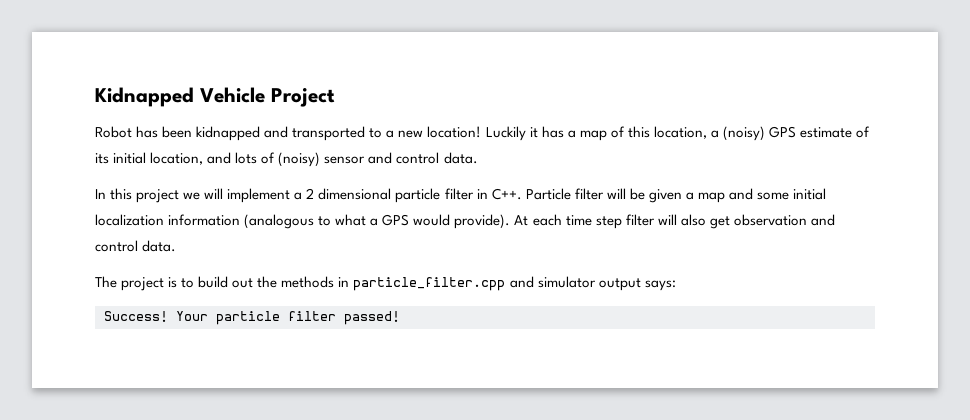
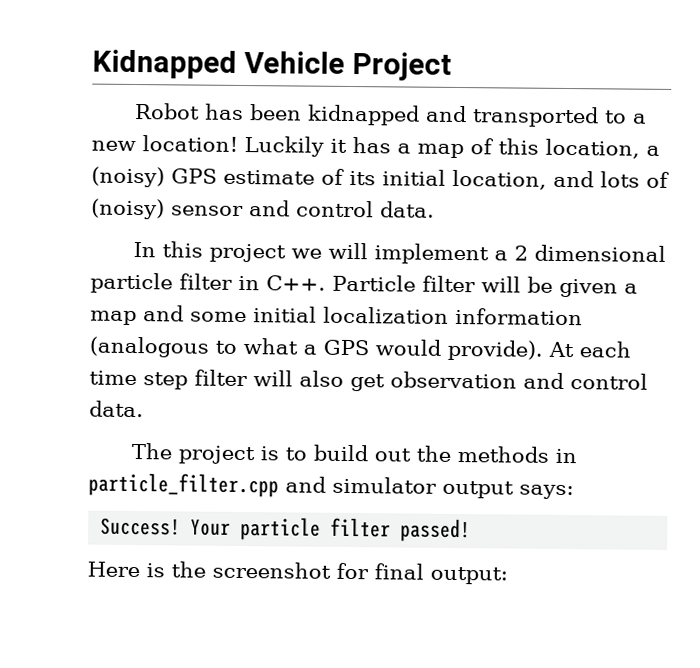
+ Here is the screenshot for final output:

